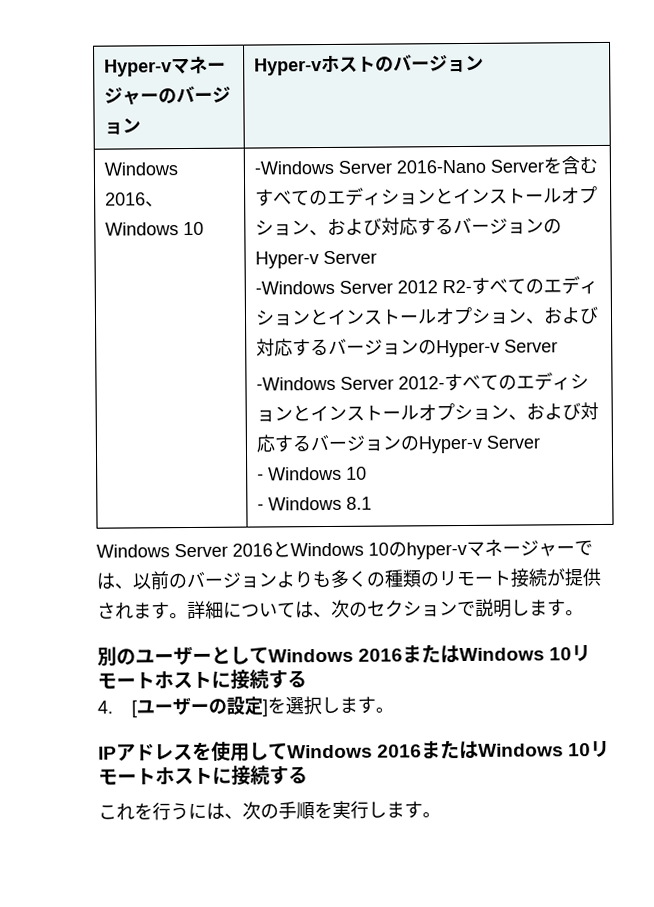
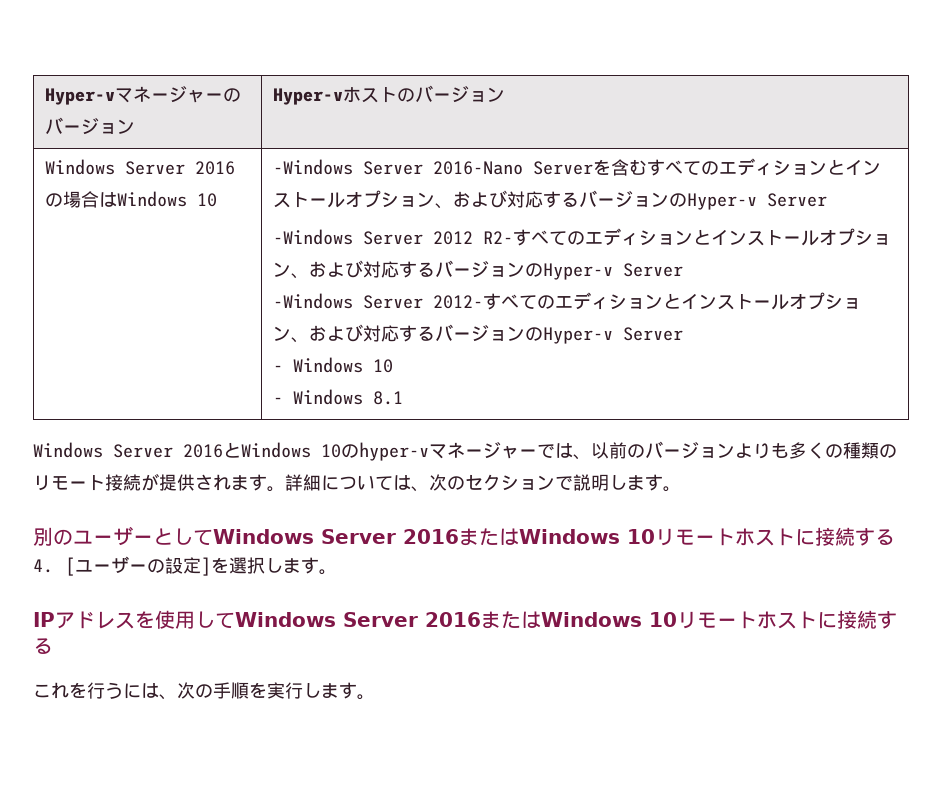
- Windows 2016、Windows 10
+ Windows Server 2016の場合はWindows 10
- 別のユーザーとしてWindows 2016またはWindows 10リモートホストに接続する
+ 別のユーザーとしてWindows Server 2016またはWindows 10リモートホストに接続する
- IPアドレスを使用してWindows 2016またはWindows 10リモートホストに接続する
+ IPアドレスを使用してWindows Server 2016またはWindows 10リモートホストに接続する

